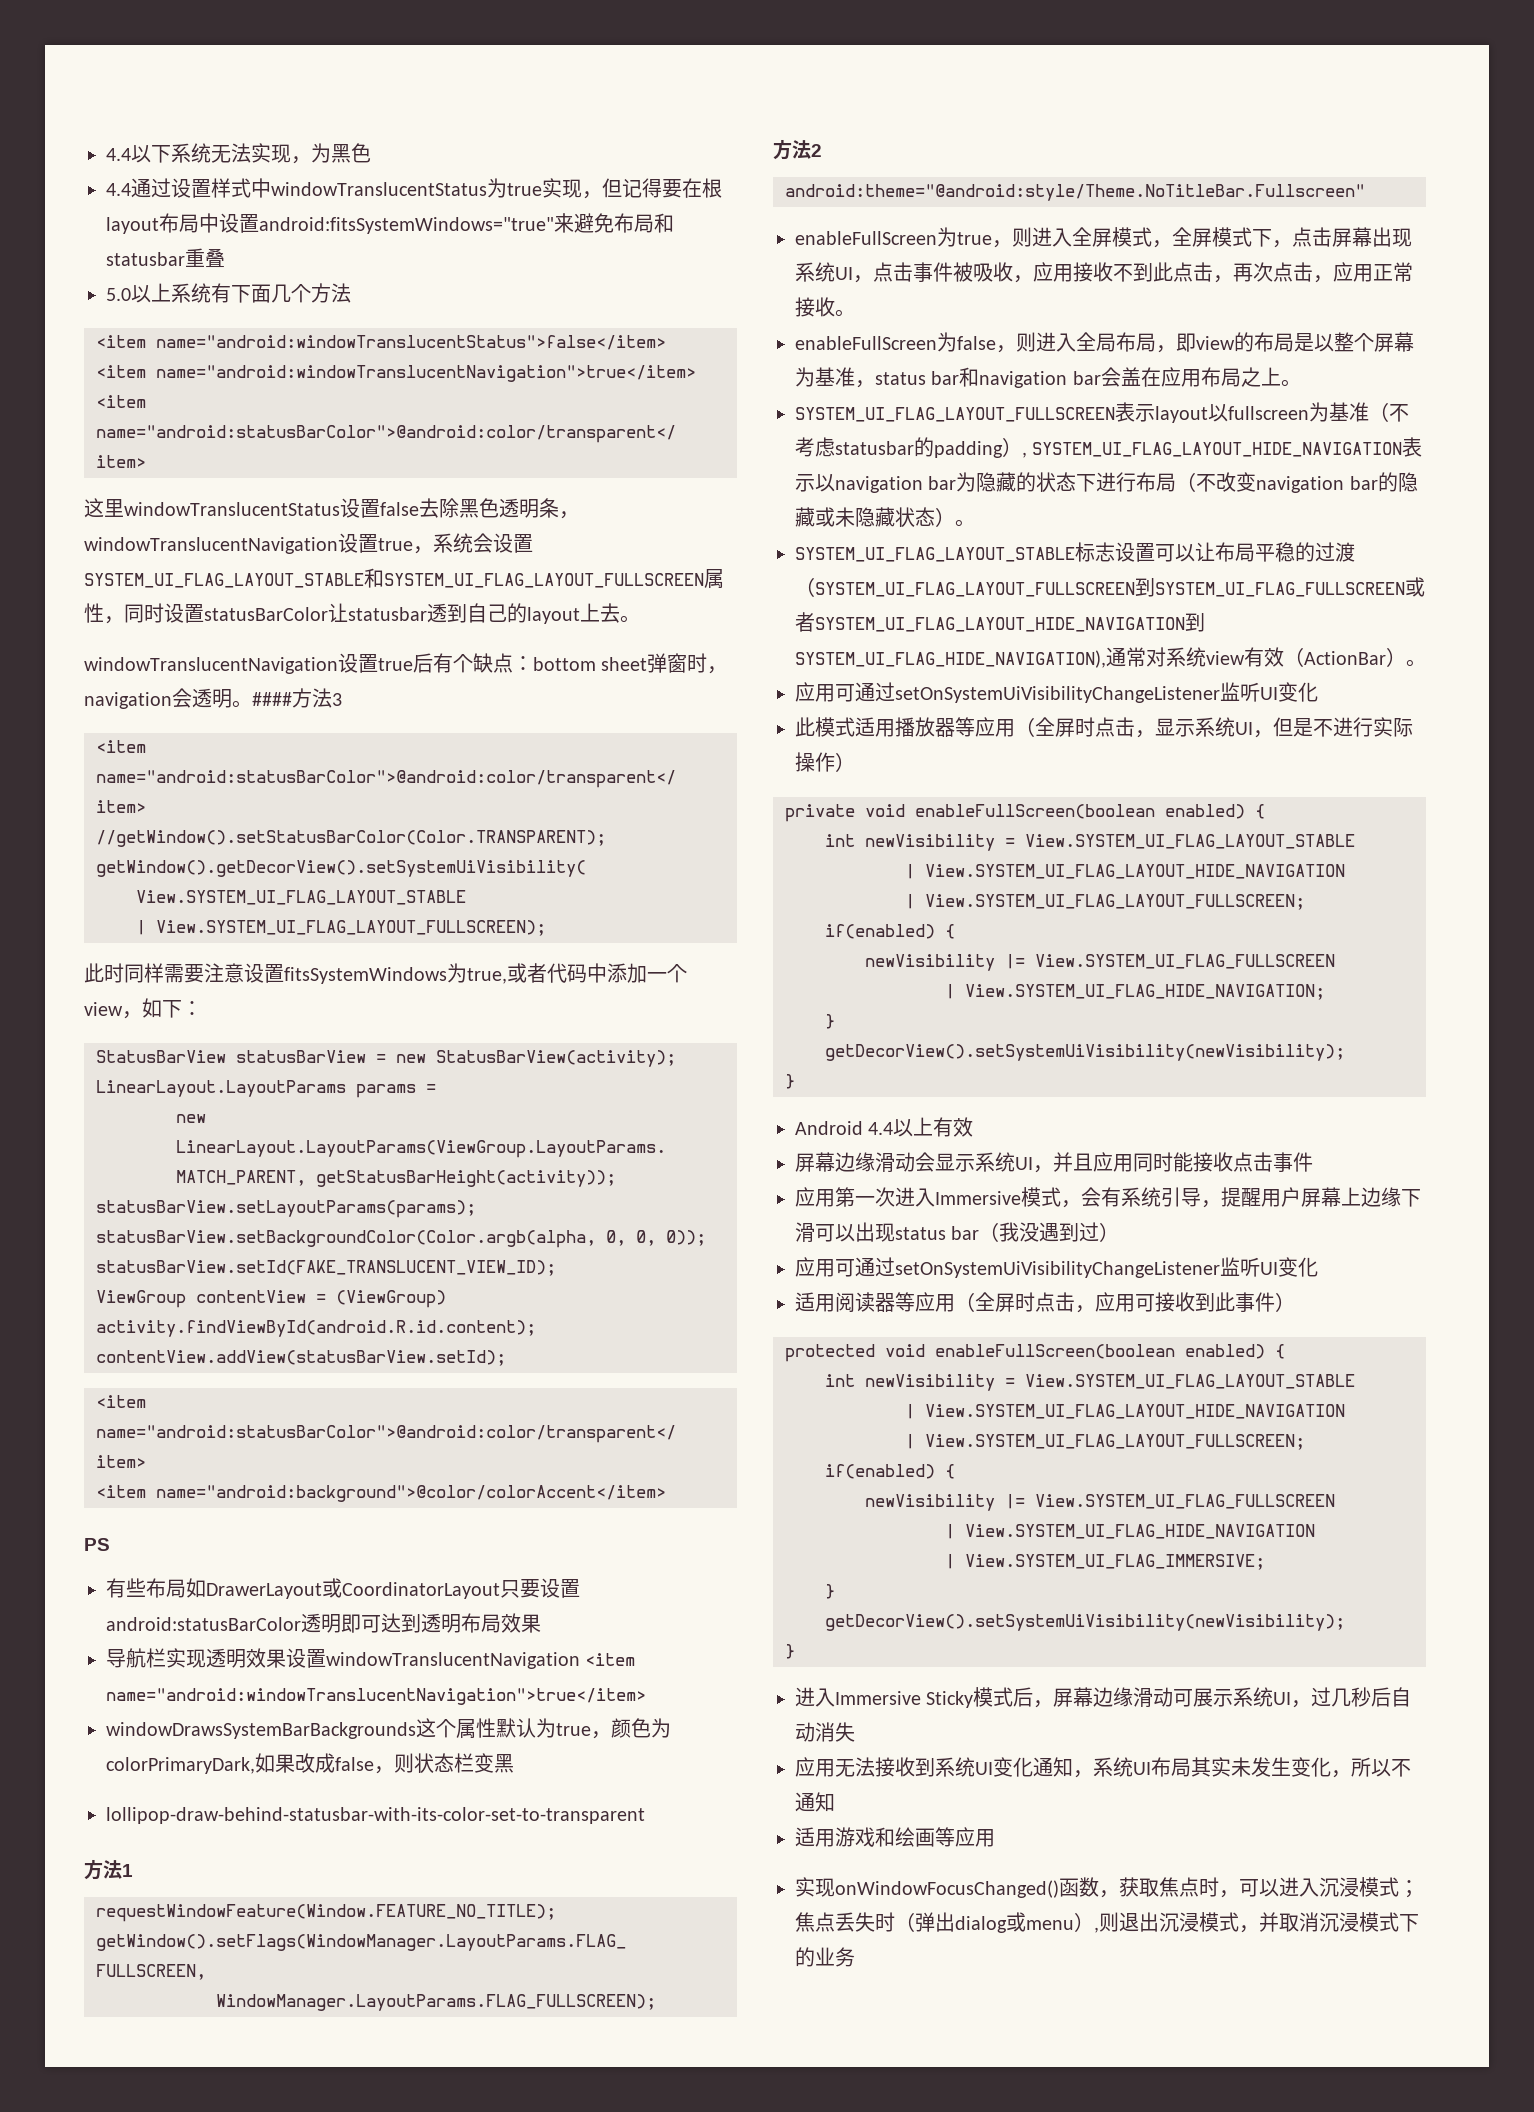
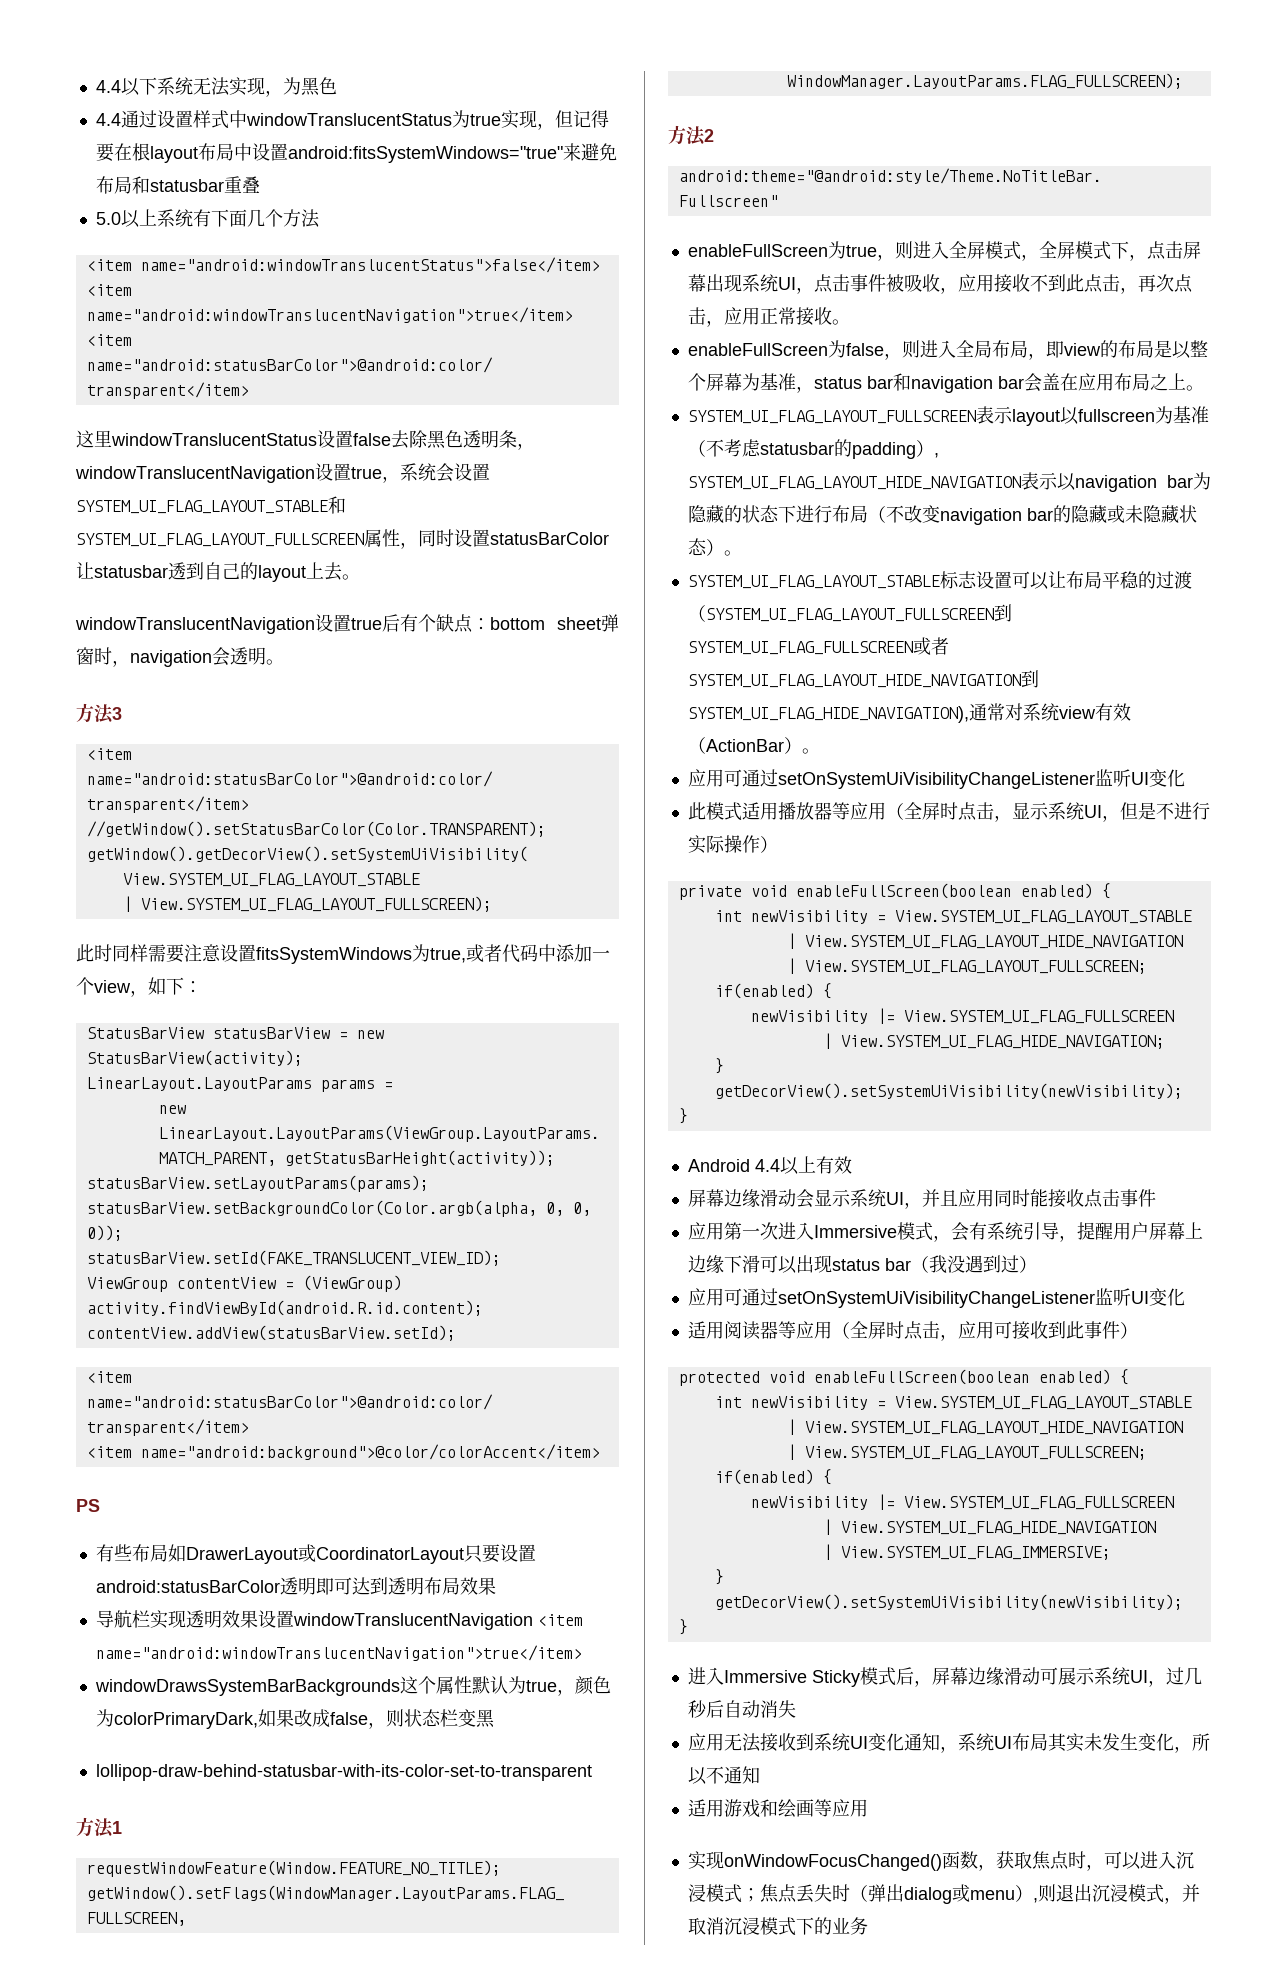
- windowTranslucentNavigation设置true后有个缺点：bottom sheet弹窗时，navigation会透明。####方法3
+ windowTranslucentNavigation设置true后有个缺点：bottom sheet弹窗时，navigation会透明。
+ 方法3

